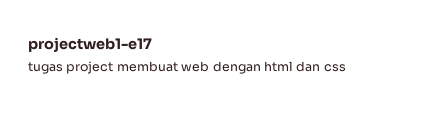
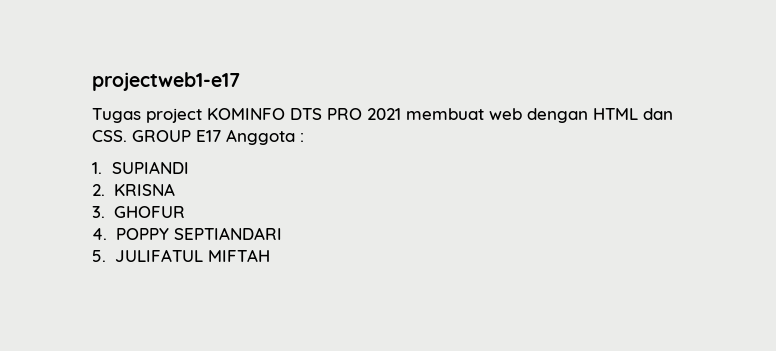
- tugas project membuat web dengan html dan css
+ Tugas project KOMINFO DTS PRO 2021 membuat web dengan HTML dan CSS. GROUP E17 Anggota :
+ 1. SUPIANDI
+ 2. KRISNA
+ 3. GHOFUR
+ 4. POPPY SEPTIANDARI
+ 5. JULIFATUL MIFTAH

